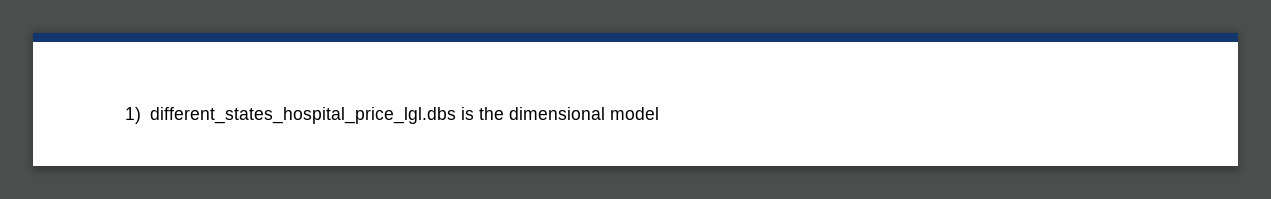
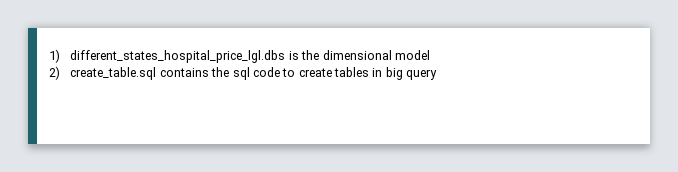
+ 2) create_table.sql contains the sql code to create tables in big query

